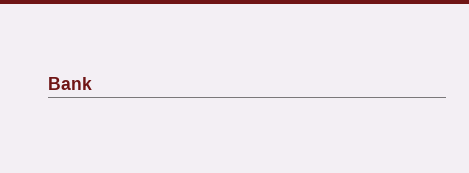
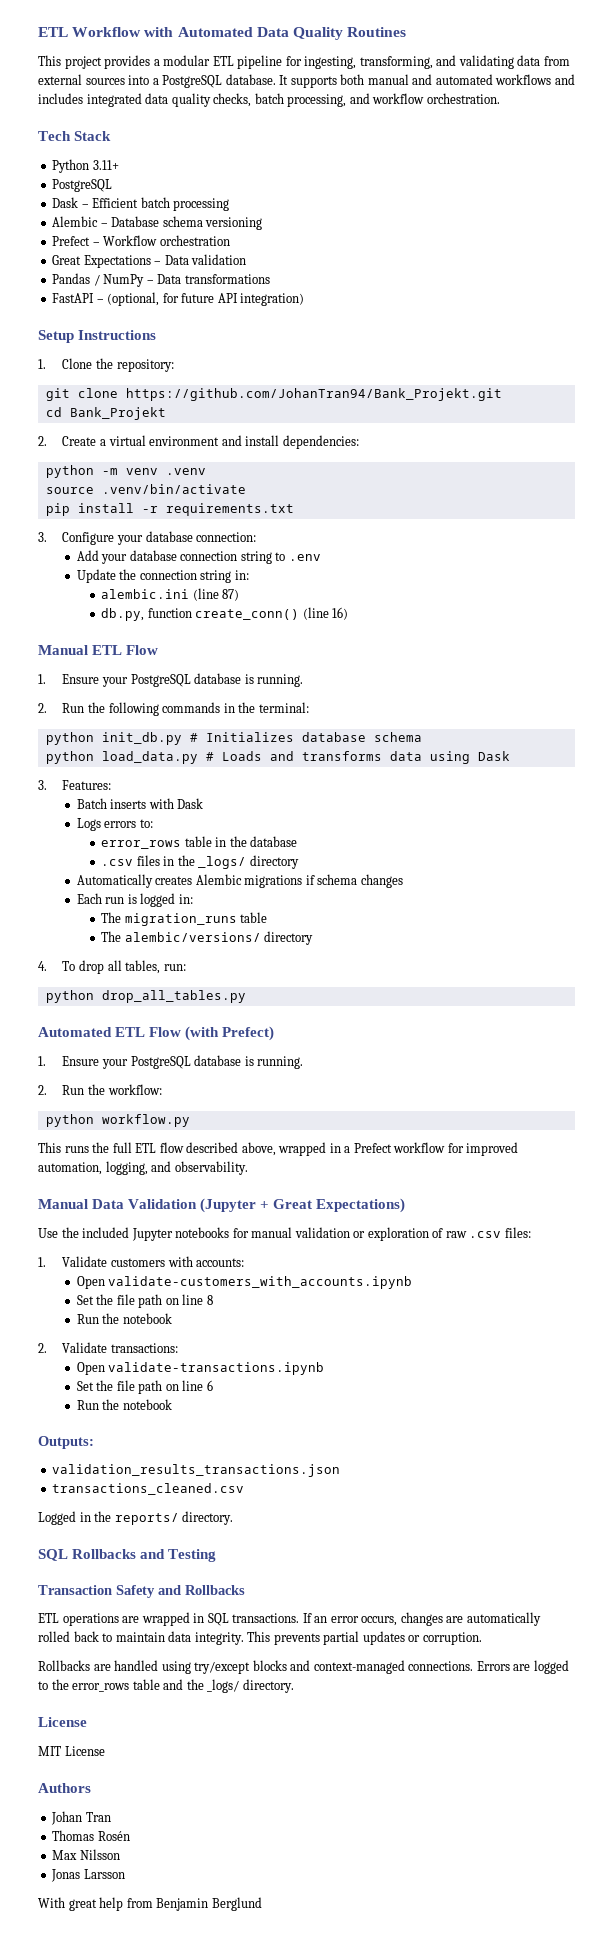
- Bank
+ ETL Workflow with Automated Data Quality Routines
+ This project provides a modular ETL pipeline for ingesting, transforming, and validating data from external sources into a PostgreSQL database. It supports both manual and automated workflows and includes integrated data quality checks, batch processing, and workflow orchestration.
+ Tech Stack
+ Python 3.11+
+ PostgreSQL
+ Dask – Efficient batch processing
+ Alembic – Database schema versioning
+ Prefect – Workflow orchestration
+ Great Expectations – Data validation
+ Pandas / NumPy – Data transformations
+ FastAPI – (optional, for future API integration)
+ Setup Instructions
+ 1. Clone the repository:
+ git clone https://github.com/JohanTran94/Bank_Projekt.git
+ cd Bank_Projekt
+ 2. Create a virtual environment and install dependencies:
+ python -m venv .venv
+ source .venv/bin/activate
+ pip install -r requirements.txt
+ 3. Configure your database connection:
+ Add your database connection string to .env
+ Update the connection string in:
+ alembic.ini (line 87)
+ db.py, function create_conn() (line 16)
+ Manual ETL Flow
+ 1. Ensure your PostgreSQL database is running.
+ 2. Run the following commands in the terminal:
+ python init_db.py # Initializes database schema
+ python load_data.py # Loads and transforms data using Dask
+ 3. Features:
+ Batch inserts with Dask
+ Logs errors to:
+ error_rows table in the database
+ .csv files in the _logs/ directory
+ Automatically creates Alembic migrations if schema changes
+ Each run is logged in:
+ The migration_runs table
+ The alembic/versions/ directory
+ 4. To drop all tables, run:
+ python drop_all_tables.py
+ Automated ETL Flow (with Prefect)
+ 1. Ensure your PostgreSQL database is running.
+ 2. Run the workflow:
+ python workflow.py
+ This runs the full ETL flow described above, wrapped in a Prefect workflow for improved automation, logging, and observability.
+ Manual Data Validation (Jupyter + Great Expectations)
+ Use the included Jupyter notebooks for manual validation or exploration of raw .csv files:
+ 1. Validate customers with accounts:
+ Open validate-customers_with_accounts.ipynb
+ Set the file path on line 8
+ Run the notebook
+ 2. Validate transactions:
+ Open validate-transactions.ipynb
+ Set the file path on line 6
+ Run the notebook
+ Outputs:
+ validation_results_transactions.json
+ transactions_cleaned.csv
+ Logged in the reports/ directory.
+ SQL Rollbacks and Testing
+ Transaction Safety and Rollbacks
+ ETL operations are wrapped in SQL transactions. If an error occurs, changes are automatically rolled back to maintain data integrity. This prevents partial updates or corruption.
+ Rollbacks are handled using try/except blocks and context-managed connections. Errors are logged to the error_rows table and the _logs/ directory.
+ License
+ MIT License
+ Authors
+ Johan Tran
+ Thomas Rosén
+ Max Nilsson
+ Jonas Larsson
+ With great help from Benjamin Berglund

